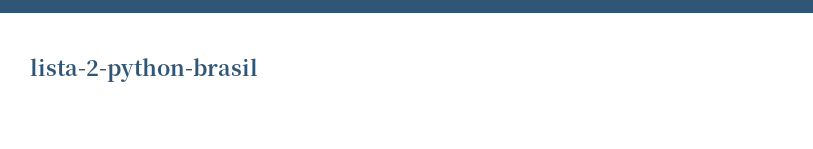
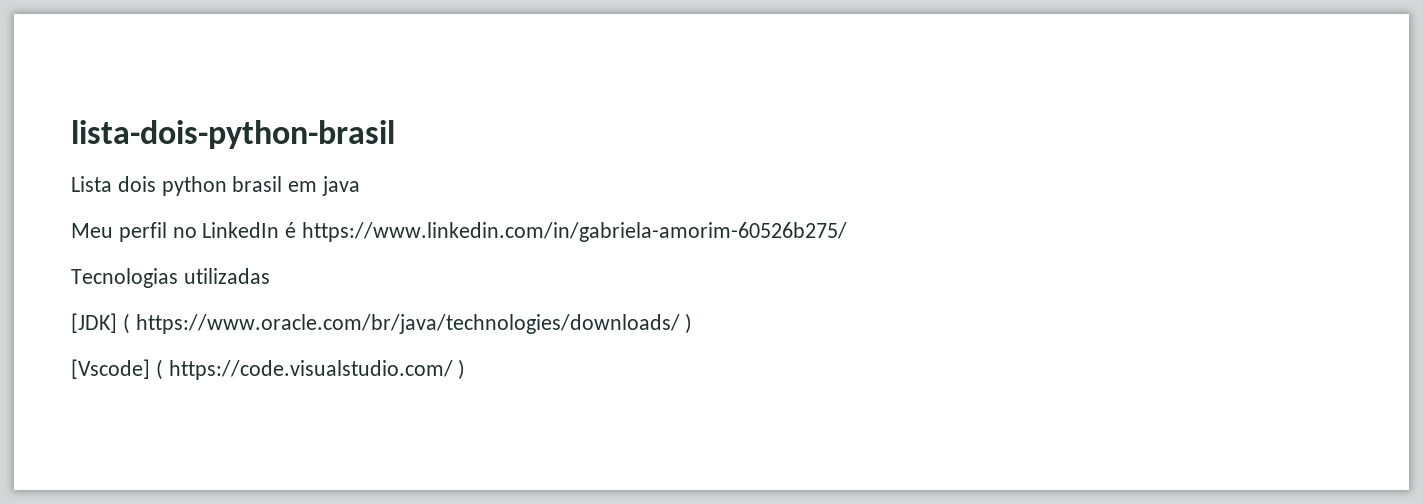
- lista-2-python-brasil
+ lista-dois-python-brasil
+ Lista dois python brasil em java
+ Meu perfil no LinkedIn é https://www.linkedin.com/in/gabriela-amorim-60526b275/
+ Tecnologias utilizadas
+ [JDK] ( https://www.oracle.com/br/java/technologies/downloads/ )
+ [Vscode] ( https://code.visualstudio.com/ )

